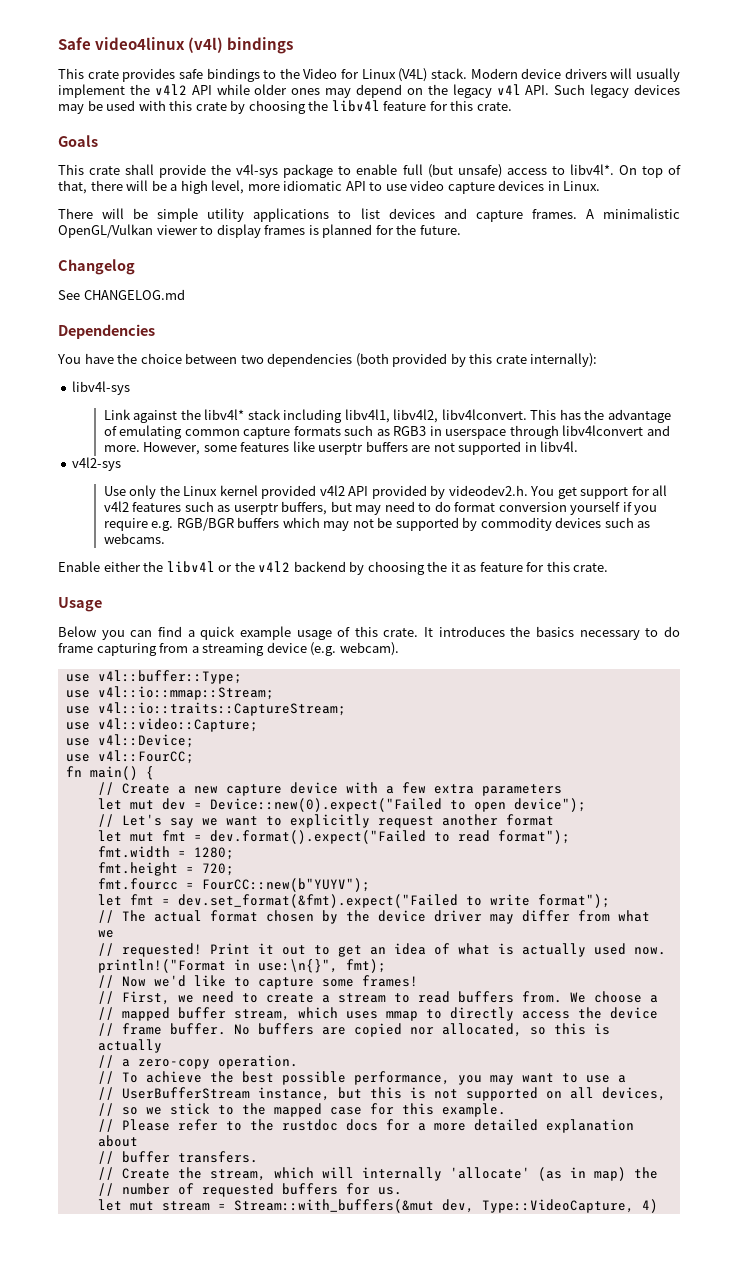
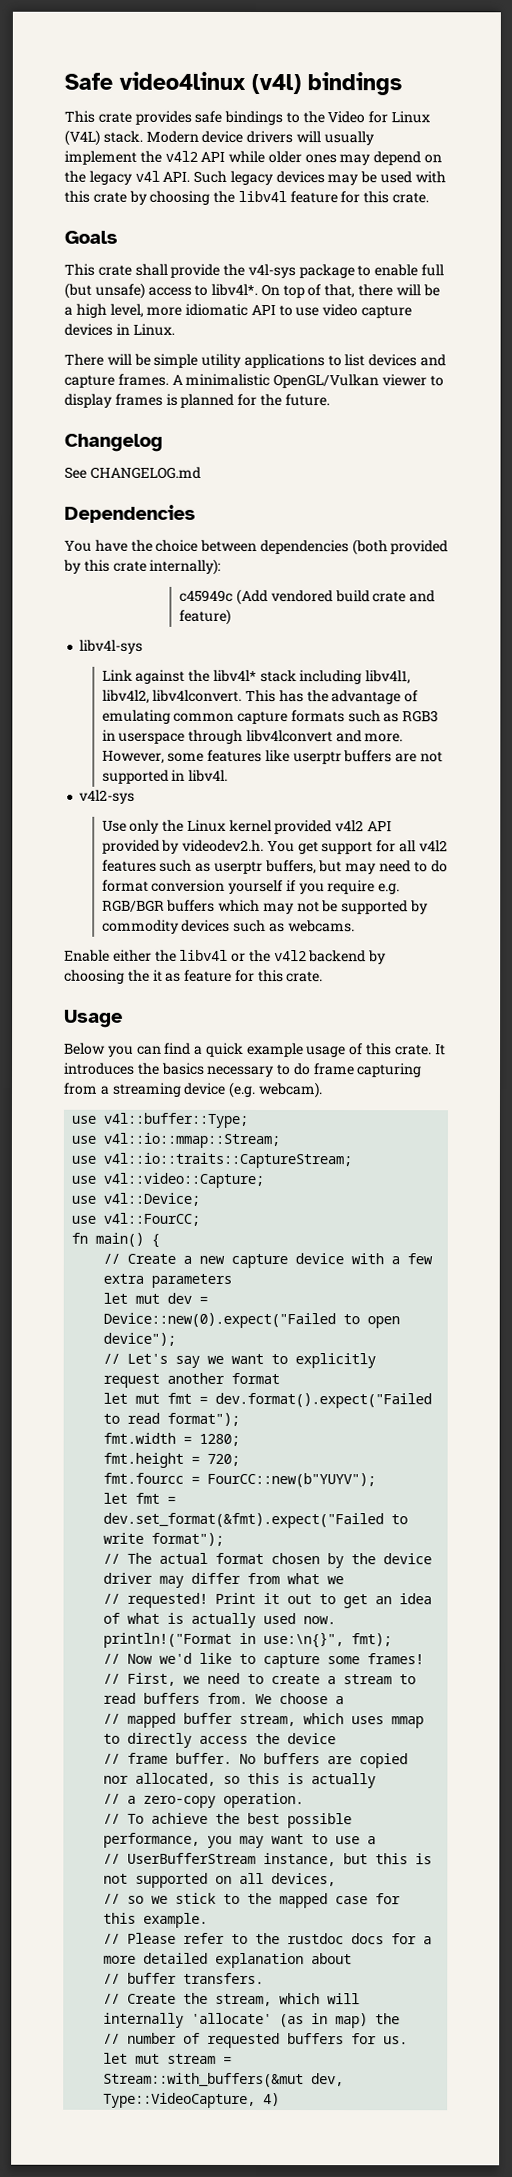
- You have the choice between two dependencies (both provided by this crate internally):
+ You have the choice between dependencies (both provided by this crate internally):
+ c45949c (Add vendored build crate and feature)

